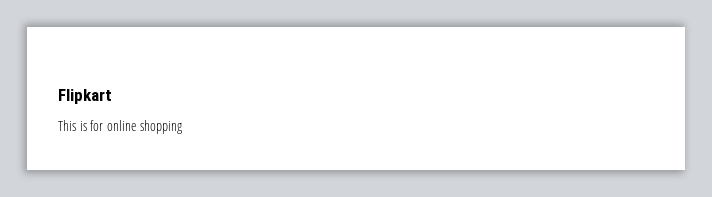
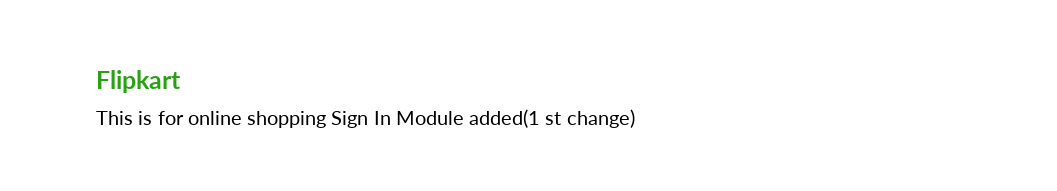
- This is for online shopping
+ This is for online shopping Sign In Module added(1 st change)

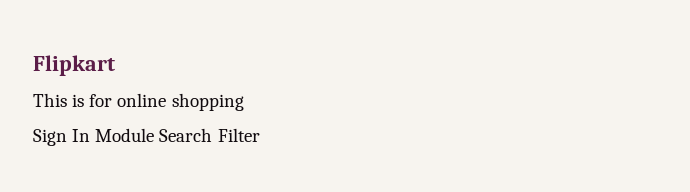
- This is for online shopping Sign In Module added(1 st change)
+ This is for online shopping
+ Sign In Module Search Filter

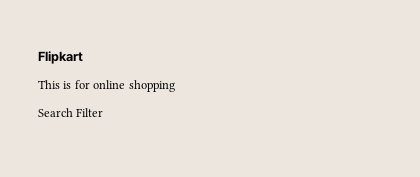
- Sign In Module Search Filter
+ Search Filter

